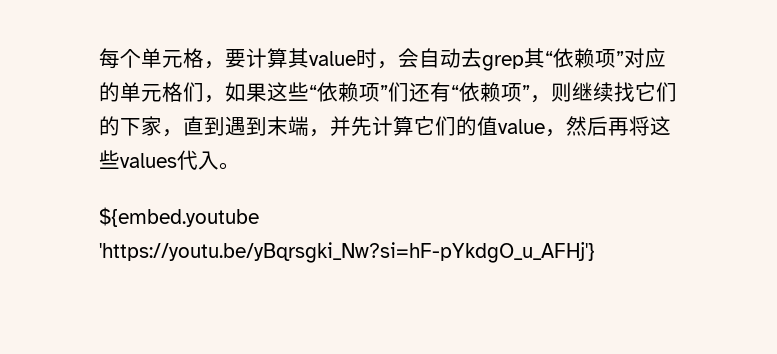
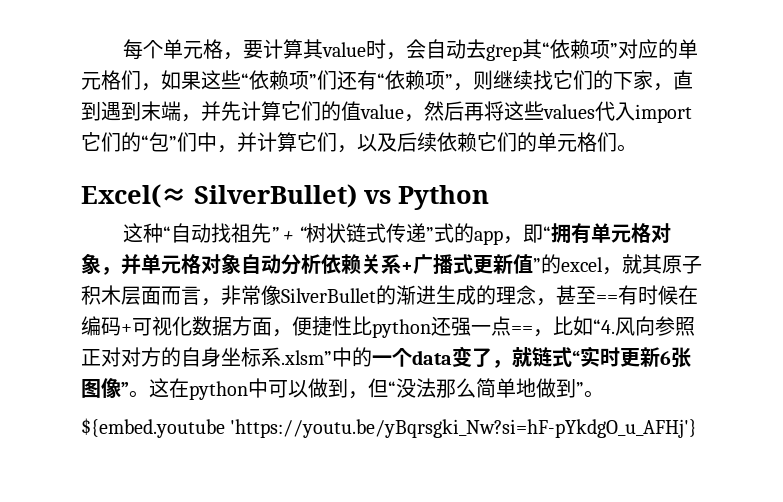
- 每个单元格，要计算其value时，会自动去grep其“依赖项”对应的单元格们，如果这些“依赖项”们还有“依赖项”，则继续找它们的下家，直到遇到末端，并先计算它们的值value，然后再将这些values代入。
+ 每个单元格，要计算其value时，会自动去grep其“依赖项”对应的单元格们，如果这些“依赖项”们还有“依赖项”，则继续找它们的下家，直到遇到末端，并先计算它们的值value，然后再将这些values代入import它们的“包”们中，并计算它们，以及后续依赖它们的单元格们。
+ Excel(≈ SilverBullet) vs Python
+ 这种“自动找祖先” + “树状链式传递”式的app，即“拥有单元格对象，并单元格对象自动分析依赖关系+广播式更新值”的excel，就其原子积木层面而言，非常像SilverBullet的渐进生成的理念，甚至==有时候在编码+可视化数据方面，便捷性比python还强一点==，比如“4.风向参照正对对方的自身坐标系.xlsm”中的一个data变了，就链式“实时更新6张图像”。这在python中可以做到，但“没法那么简单地做到”。

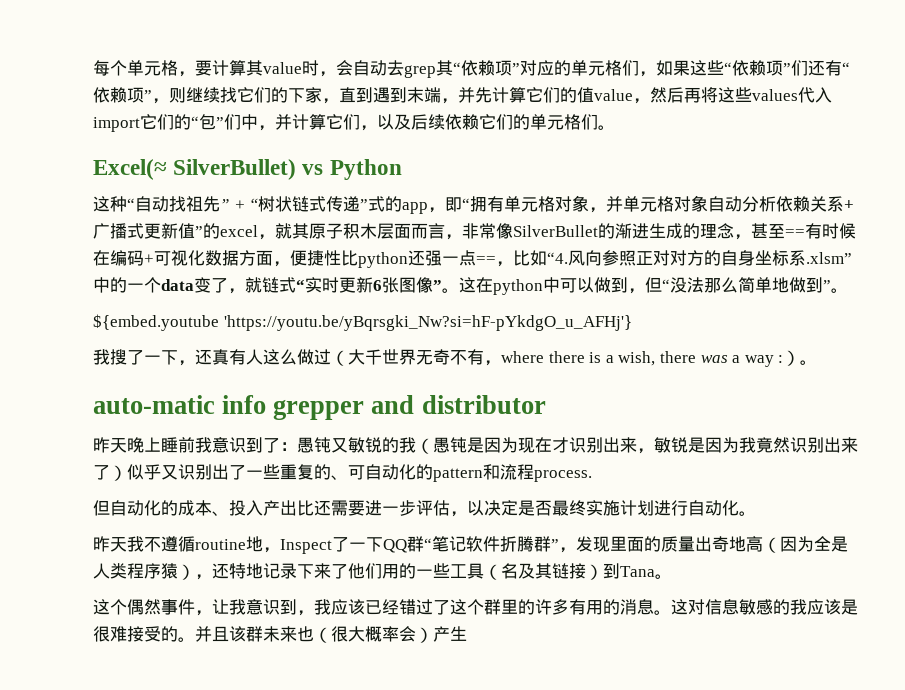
+ 我搜了一下，还真有人这么做过（大千世界无奇不有，where there is a wish, there was a way :）。
+ auto-matic info grepper and distributor
+ 昨天晚上睡前我意识到了：愚钝又敏锐的我（愚钝是因为现在才识别出来，敏锐是因为我竟然识别出来了）似乎又识别出了一些重复的、可自动化的pattern和流程process.
+ 但自动化的成本、投入产出比还需要进一步评估，以决定是否最终实施计划进行自动化。
+ 昨天我不遵循routine地，Inspect了一下QQ群“笔记软件折腾群”，发现里面的质量出奇地高（因为全是人类程序猿），还特地记录下来了他们用的一些工具（名及其链接）到Tana。
+ 这个偶然事件，让我意识到，我应该已经错过了这个群里的许多有用的消息。这对信息敏感的我应该是很难接受的。并且该群未来也（很大概率会）产生

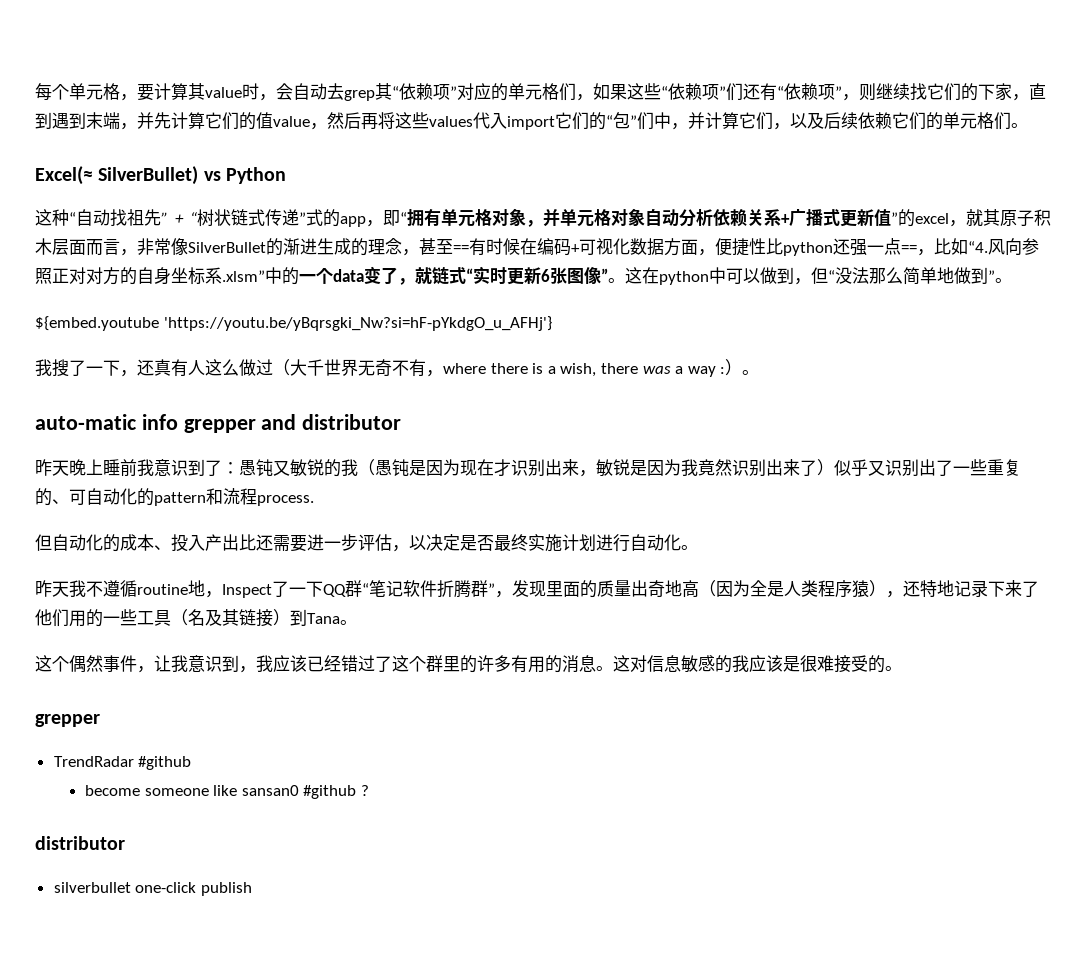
- 这对信息敏感的我应该是很难接受的。并且该群未来也（很大概率会）产生
+ 这对信息敏感的我应该是很难接受的。
+ grepper
+ TrendRadar #github
+ become someone like sansan0 #github ?
+ distributor
+ silverbullet one-click publish

